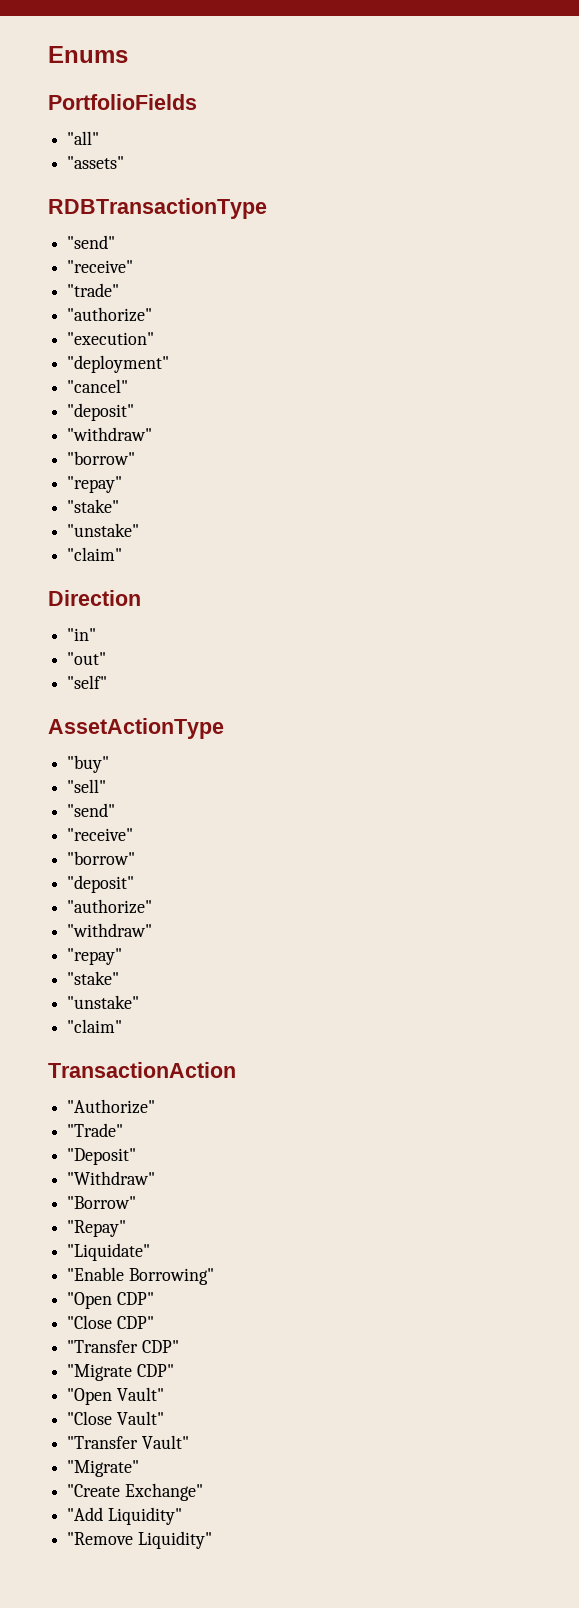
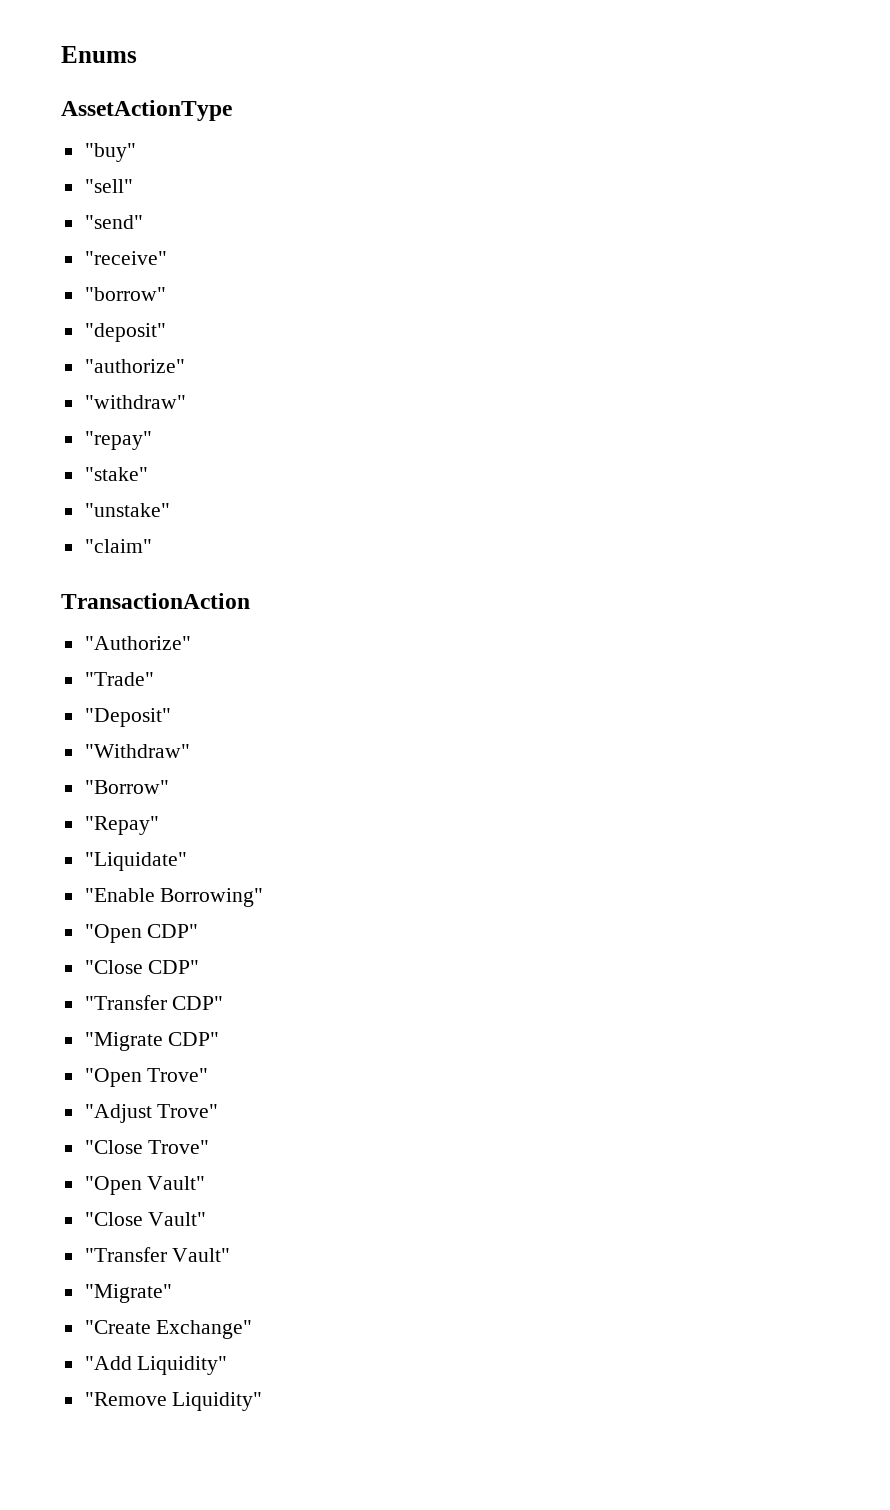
- PortfolioFields
- "all"
- "assets"
- RDBTransactionType
- "send"
- "receive"
- "trade"
- "authorize"
- "execution"
- "deployment"
- "cancel"
- "deposit"
- "withdraw"
- "borrow"
- "repay"
- "stake"
- "unstake"
- "claim"
- Direction
- "in"
- "out"
- "self"
+ "Open Trove"
+ "Adjust Trove"
+ "Close Trove"

